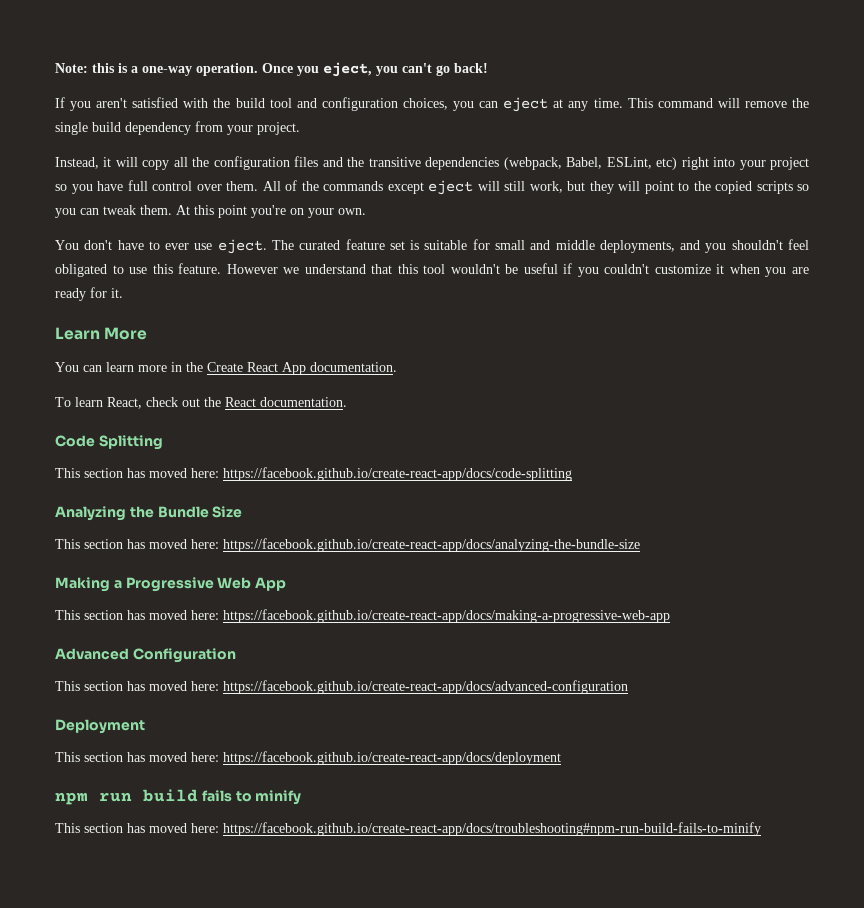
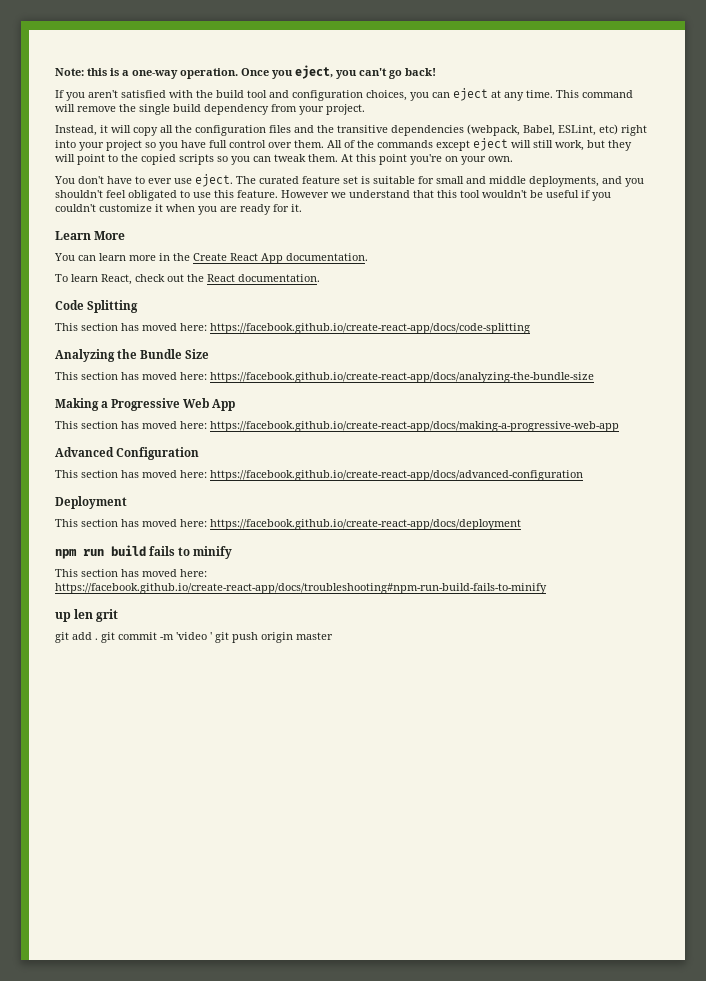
+ up len grit
+ git add . git commit -m 'video ' git push origin master

